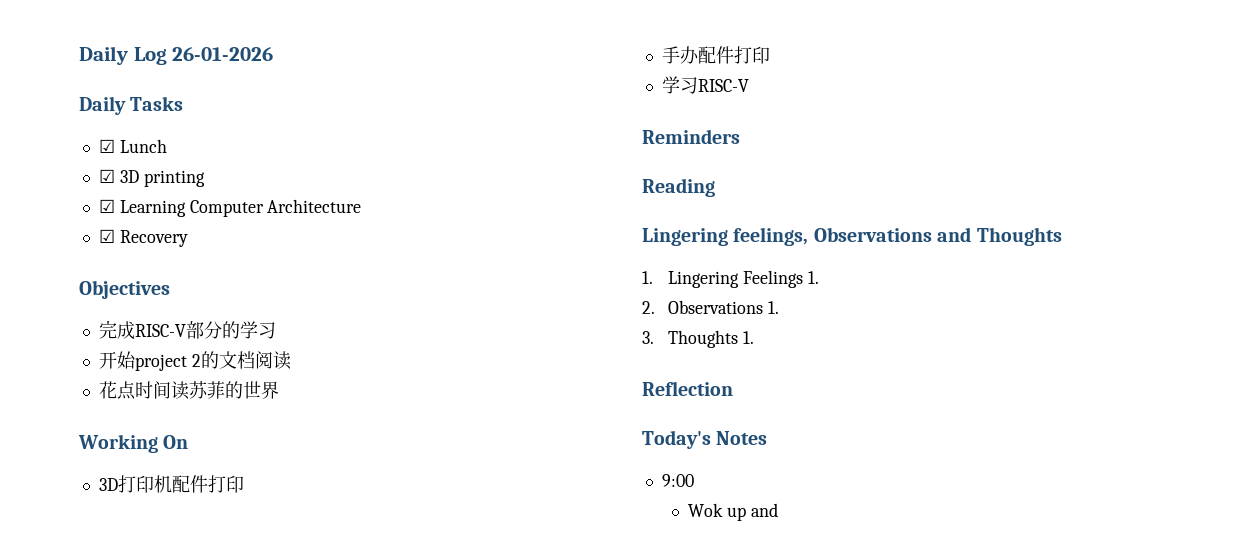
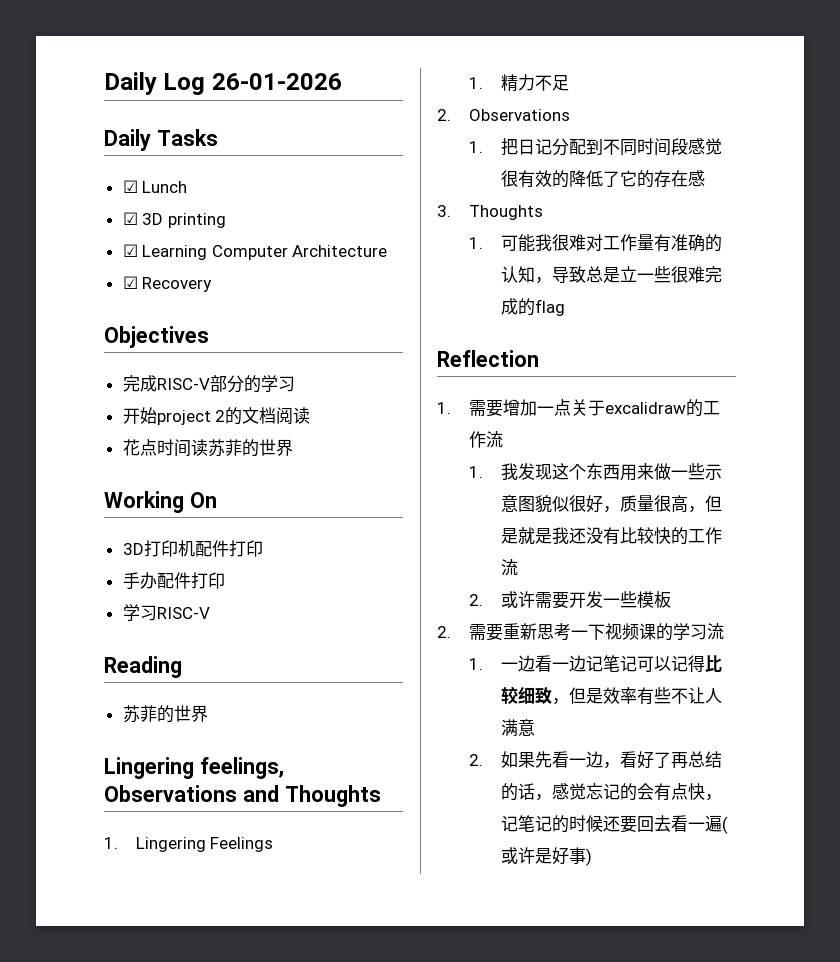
- Reminders
  Reading
+ 苏菲的世界
- 1. Lingering Feelings 1.
+ 1. Lingering Feelings
+ 1.精力不足
- 2. Observations 1.
- 3. Thoughts 1.
+ 2. Observations
+ 1.把日记分配到不同时间段感觉很有效的降低了它的存在感
+ 3. Thoughts
+ 1.可能我很难对工作量有准确的认知，导致总是立一些很难完成的flag
  Reflection
- Today's Notes
- 9:00
- Wok up and
+ 1.需要增加一点关于excalidraw的工作流
+ 1.我发现这个东西用来做一些示意图貌似很好，质量很高，但是就是我还没有比较快的工作流
+ 2.或许需要开发一些模板
+ 2.需要重新思考一下视频课的学习流
+ 1.一边看一边记笔记可以记得比较细致，但是效率有些不让人满意
+ 2.如果先看一边，看好了再总结的话，感觉忘记的会有点快，记笔记的时候还要回去看一遍(或许是好事)

